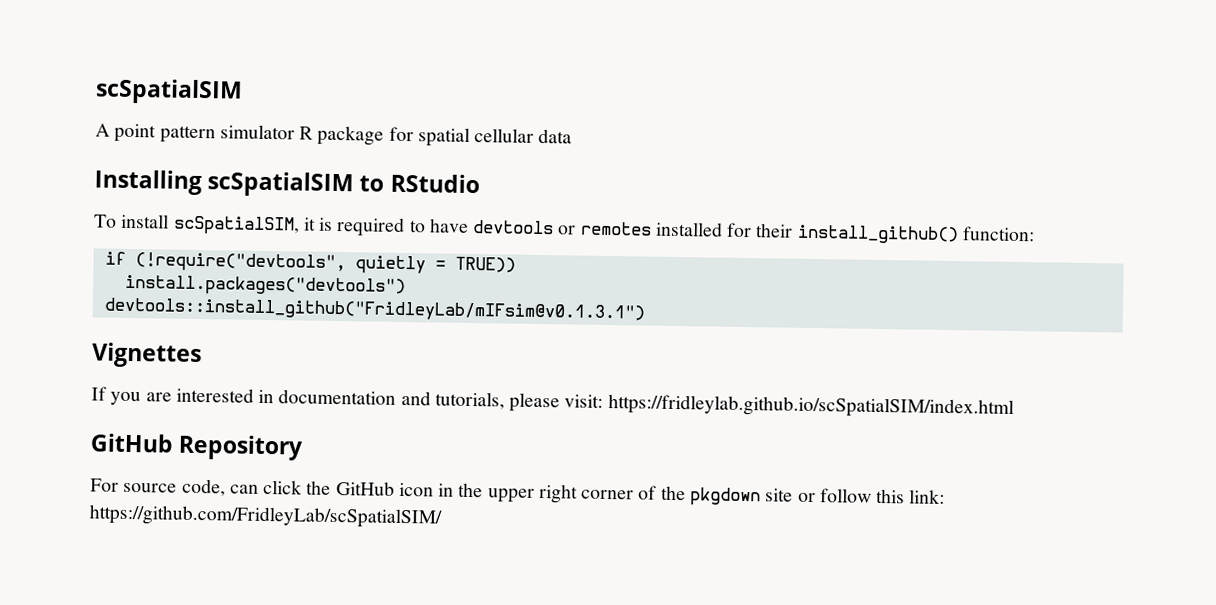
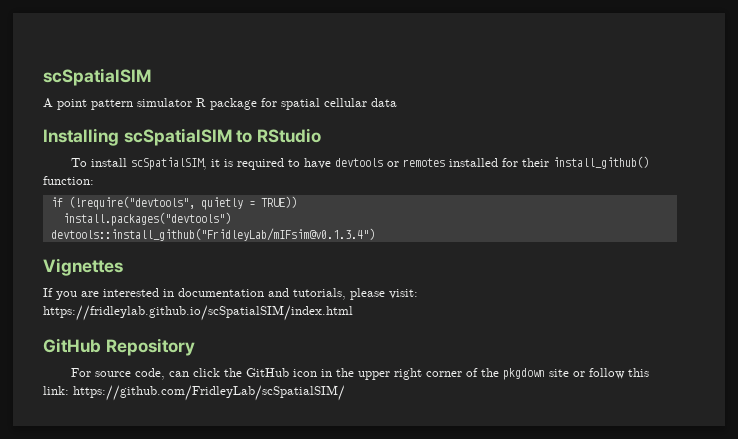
- devtools::install_github("FridleyLab/mIFsim@v0.1.3.1")
+ devtools::install_github("FridleyLab/mIFsim@v0.1.3.4")

